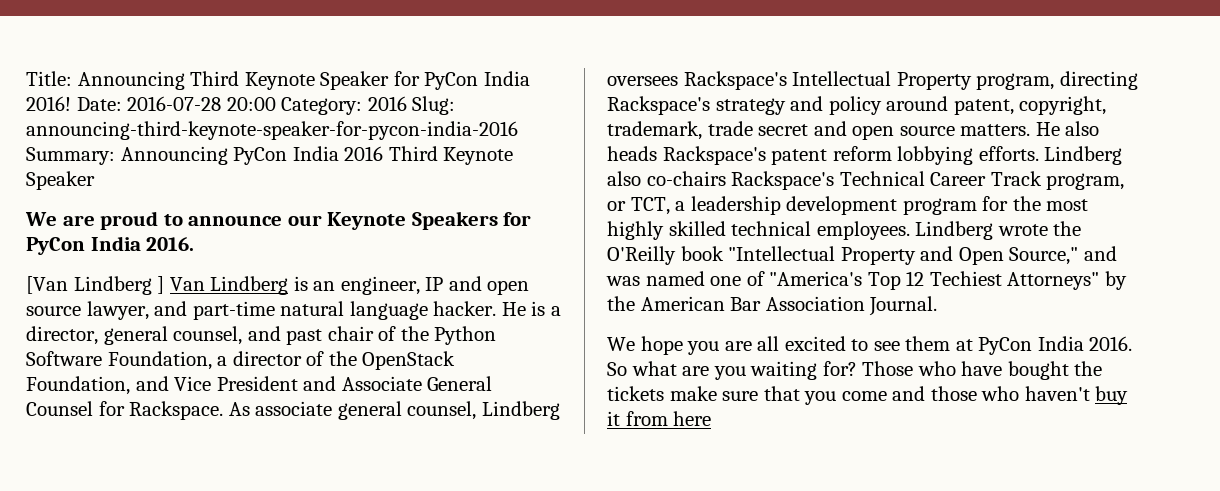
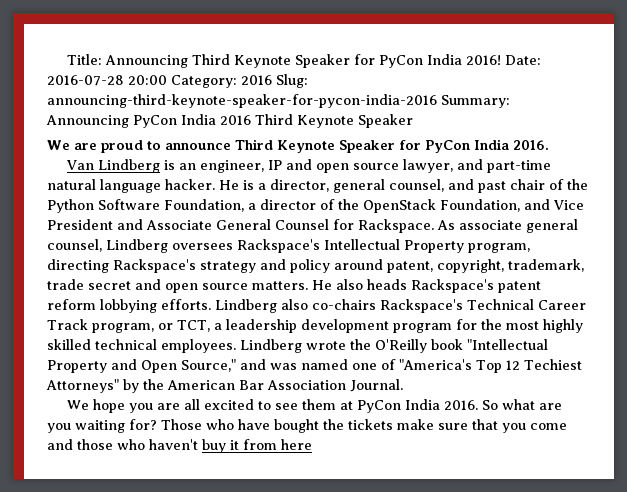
- We are proud to announce our Keynote Speakers for PyCon India 2016.
+ We are proud to announce Third Keynote Speaker for PyCon India 2016.
- [Van Lindberg ] Van Lindberg is an engineer, IP and open source lawyer, and part-time natural language hacker.
+ Van Lindberg is an engineer, IP and open source lawyer, and part-time natural language hacker.

